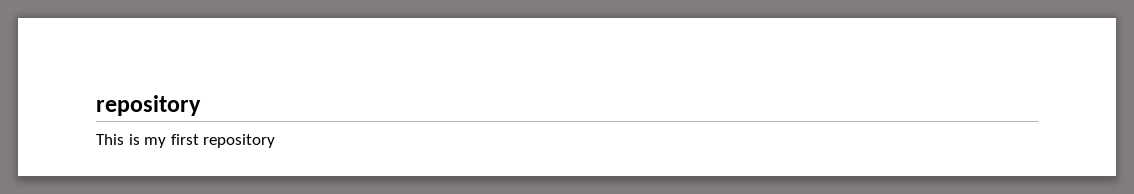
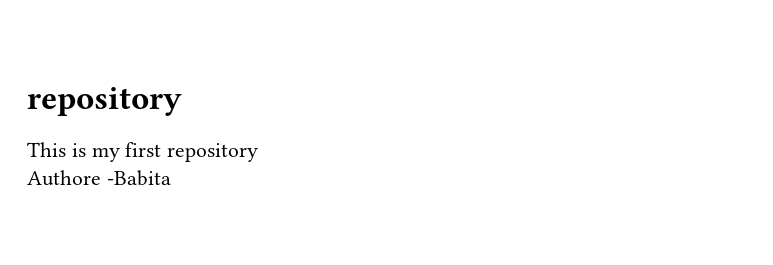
+ Authore -Babita

